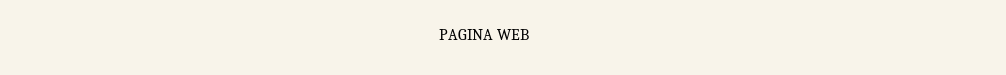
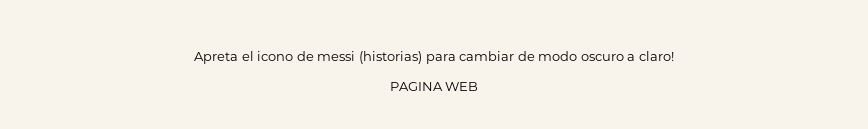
+ Apreta el icono de messi (historias) para cambiar de modo oscuro a claro!

